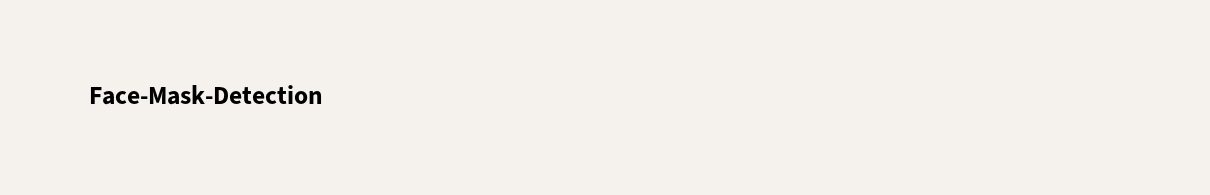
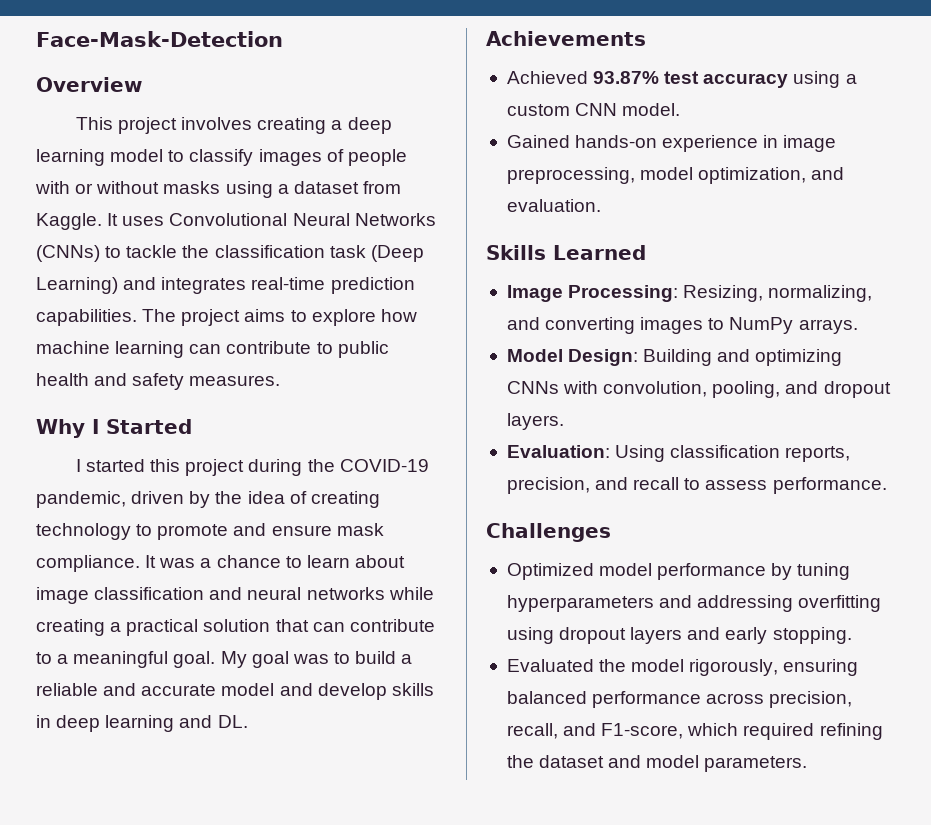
+ Overview
+ This project involves creating a deep learning model to classify images of people with or without masks using a dataset from Kaggle. It uses Convolutional Neural Networks (CNNs) to tackle the classification task (Deep Learning) and integrates real-time prediction capabilities. The project aims to explore how machine learning can contribute to public health and safety measures.
+ Why I Started
+ I started this project during the COVID-19 pandemic, driven by the idea of creating technology to promote and ensure mask compliance. It was a chance to learn about image classification and neural networks while creating a practical solution that can contribute to a meaningful goal. My goal was to build a reliable and accurate model and develop skills in deep learning and DL.
+ Achievements
+ Achieved 93.87% test accuracy using a custom CNN model.
+ Gained hands-on experience in image preprocessing, model optimization, and evaluation.
+ Skills Learned
+ Image Processing: Resizing, normalizing, and converting images to NumPy arrays.
+ Model Design: Building and optimizing CNNs with convolution, pooling, and dropout layers.
+ Evaluation: Using classification reports, precision, and recall to assess performance.
+ Challenges
+ Optimized model performance by tuning hyperparameters and addressing overfitting using dropout layers and early stopping.
+ Evaluated the model rigorously, ensuring balanced performance across precision, recall, and F1-score, which required refining the dataset and model parameters.

